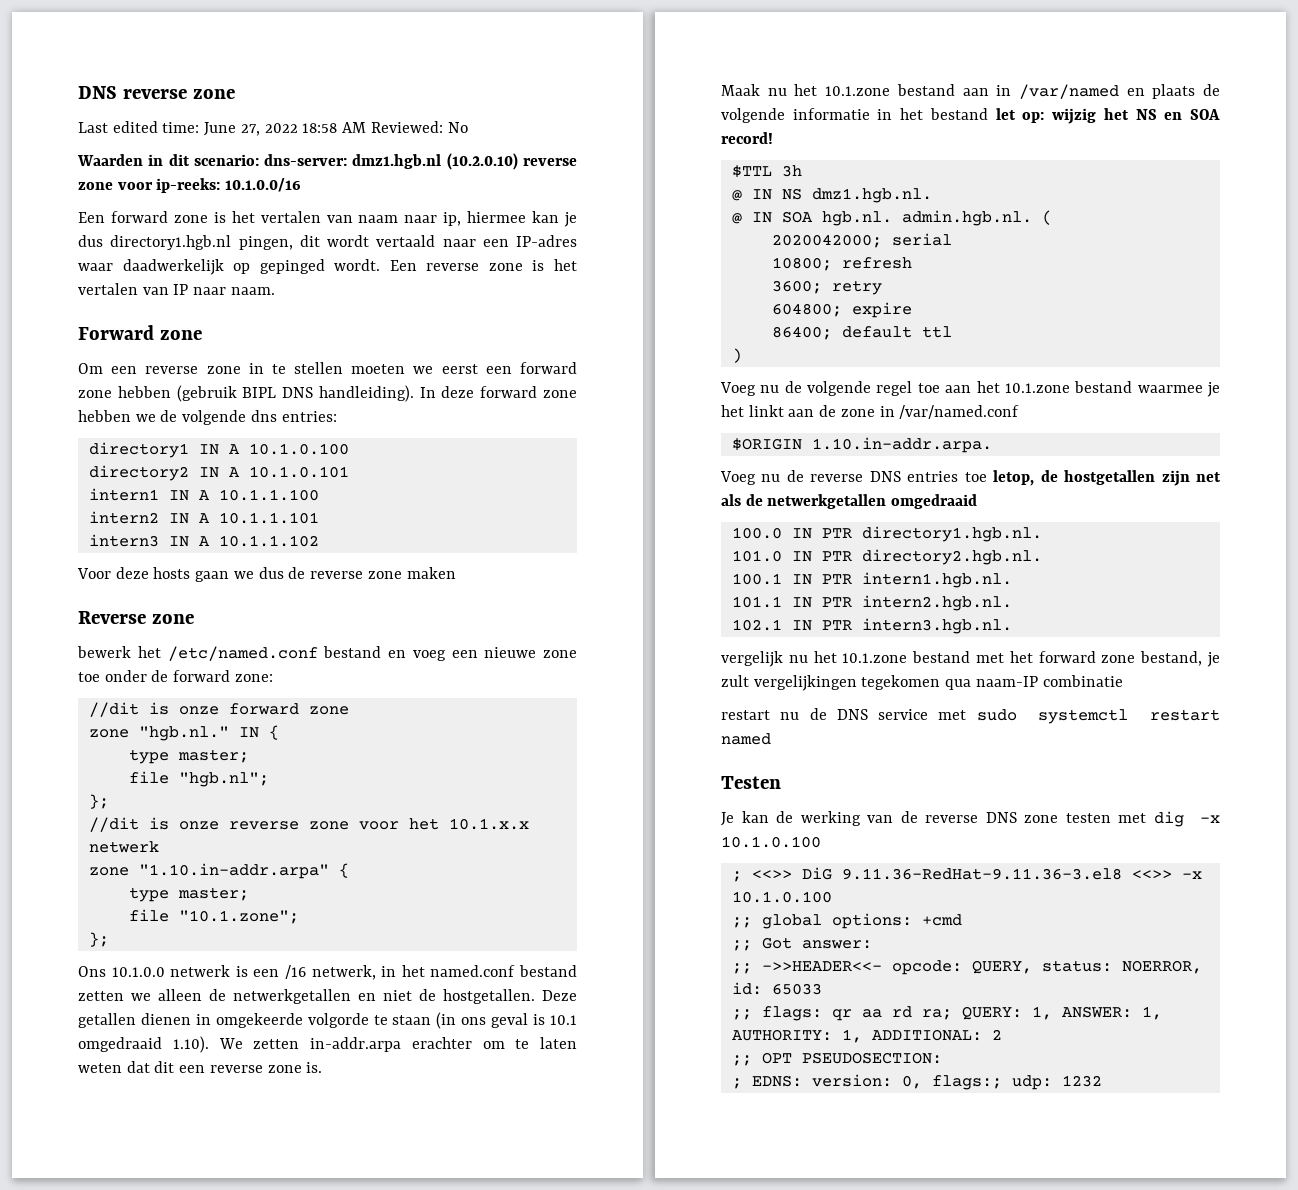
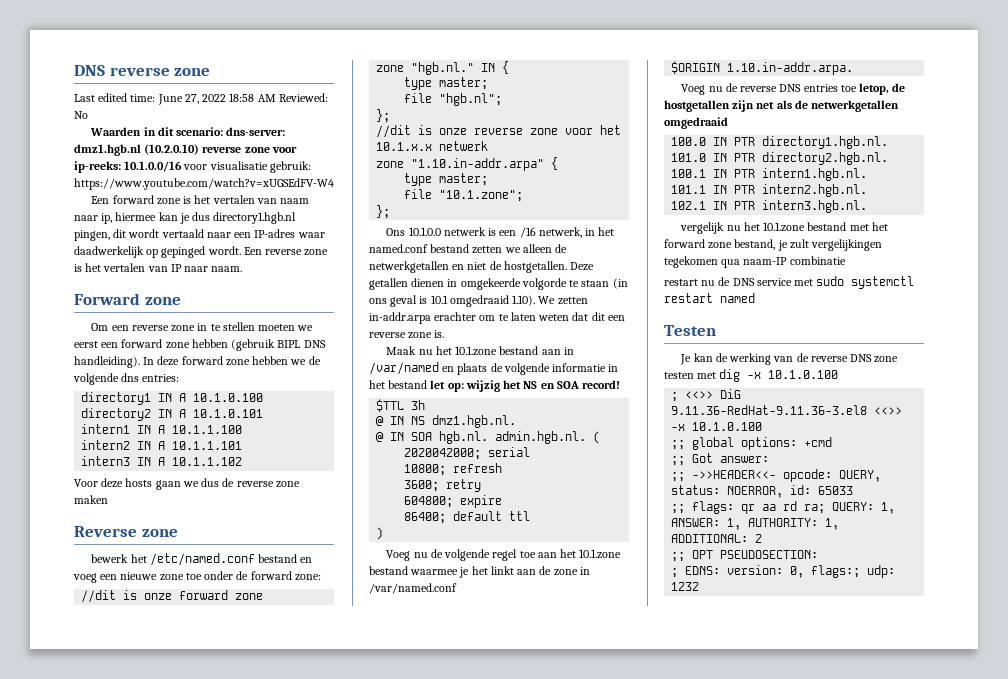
- Waarden in dit scenario: dns-server: dmz1.hgb.nl (10.2.0.10) reverse zone voor ip-reeks: 10.1.0.0/16
+ Waarden in dit scenario: dns-server: dmz1.hgb.nl (10.2.0.10) reverse zone voor ip-reeks: 10.1.0.0/16 voor visualisatie gebruik: https://www.youtube.com/watch?v=xUGSEdFV-W4

